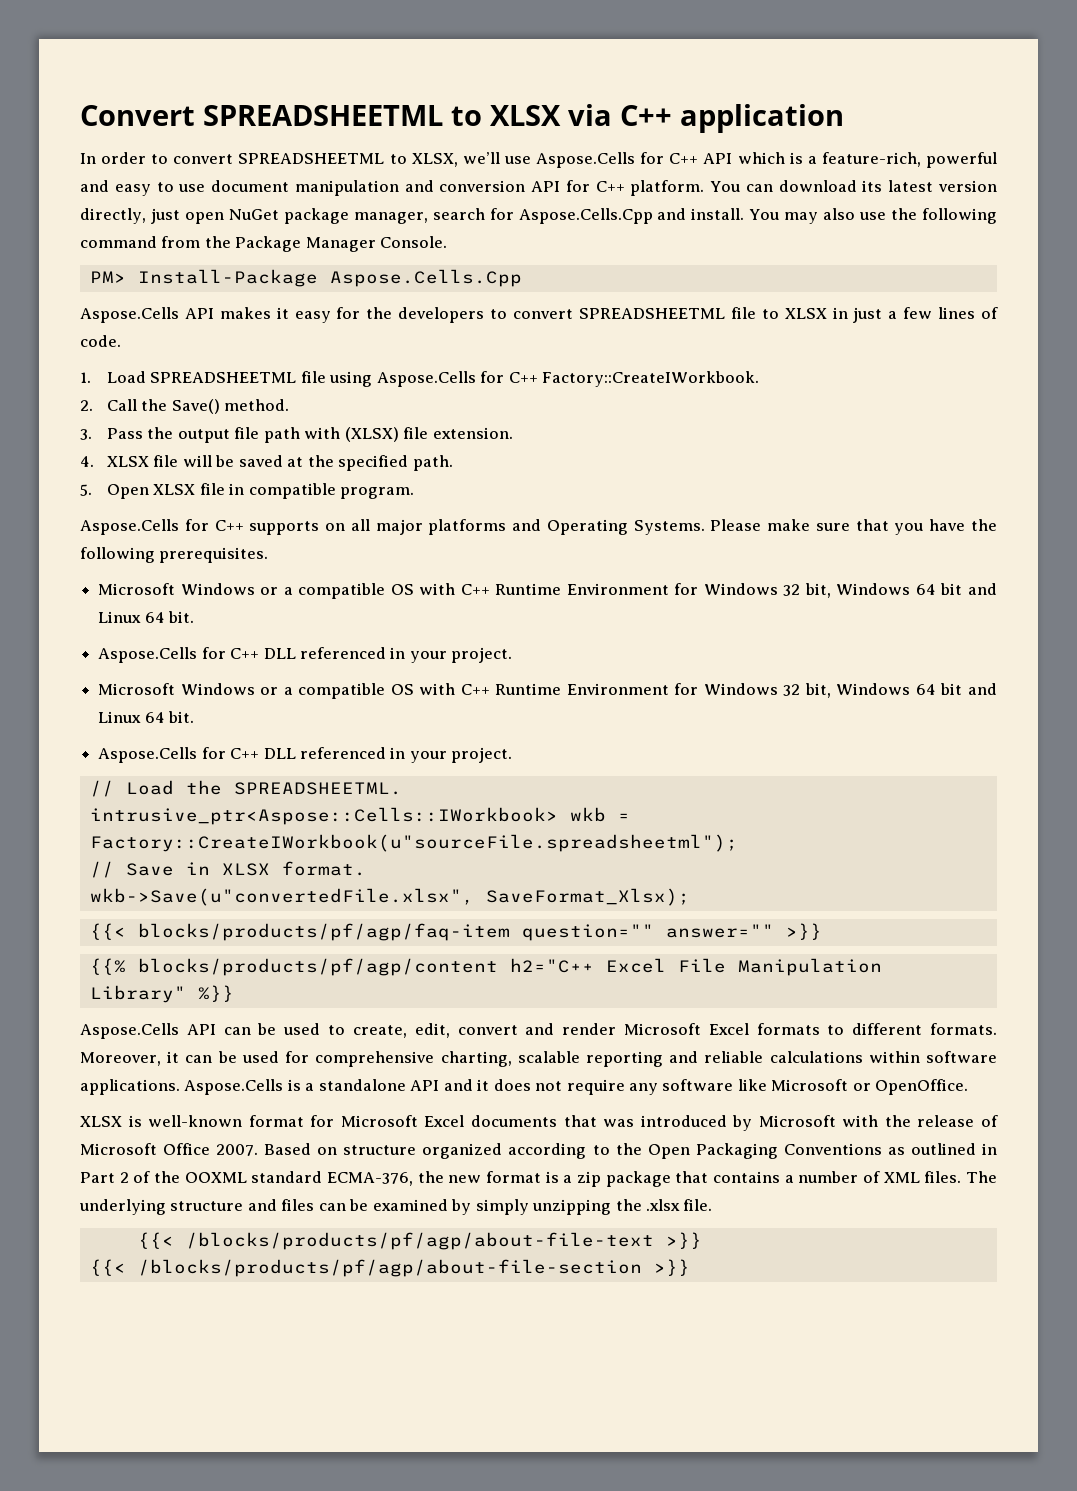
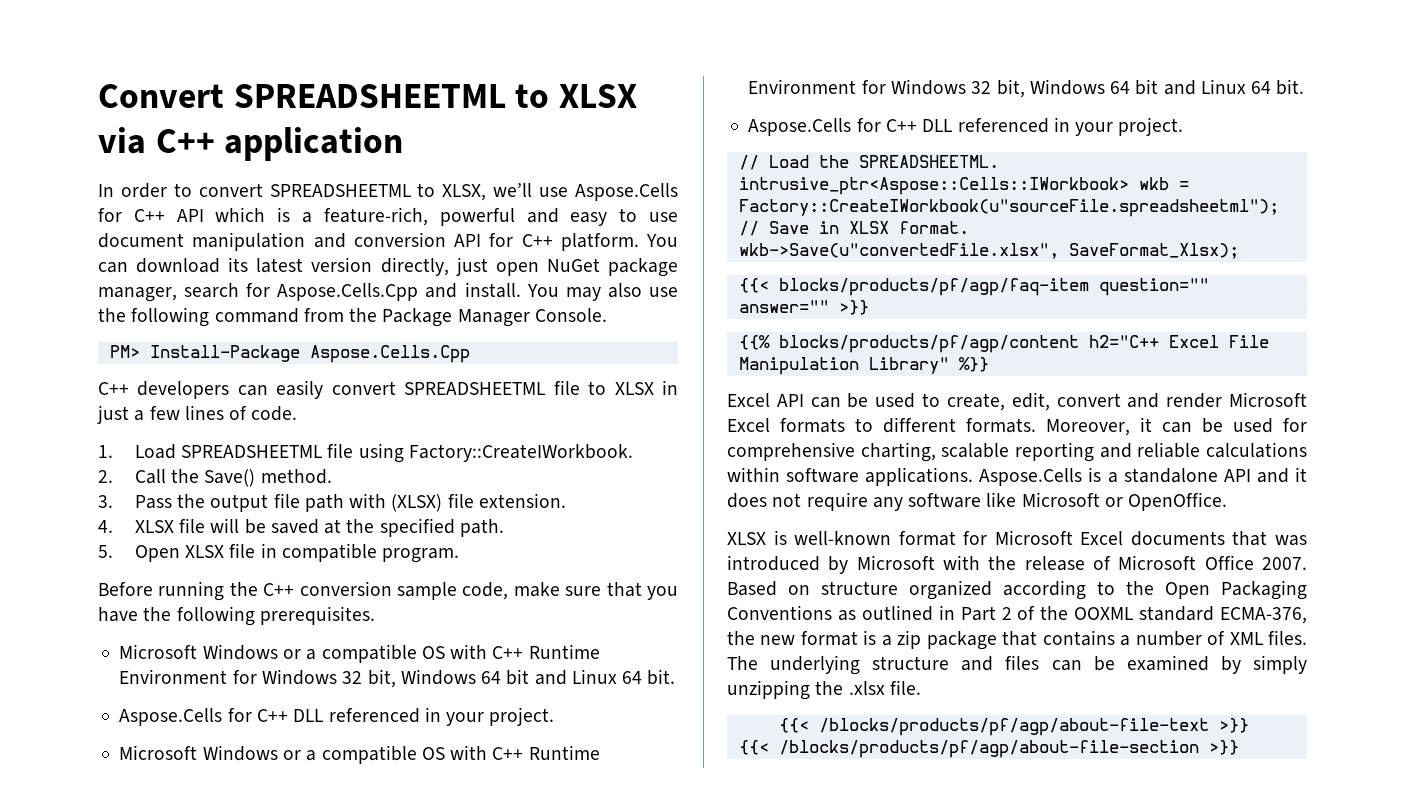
- Aspose.Cells API makes it easy for the developers to convert SPREADSHEETML file to XLSX in just a few lines of code.
+ C++ developers can easily convert SPREADSHEETML file to XLSX in just a few lines of code.
- 1. Load SPREADSHEETML file using Aspose.Cells for C++ Factory::CreateIWorkbook.
+ 1. Load SPREADSHEETML file using Factory::CreateIWorkbook.
- Aspose.Cells for C++ supports on all major platforms and Operating Systems. Please make sure that you have the following prerequisites.
+ Before running the C++ conversion sample code, make sure that you have the following prerequisites.
- Aspose.Cells API can be used to create, edit, convert and render Microsoft Excel formats to different formats.
+ Excel API can be used to create, edit, convert and render Microsoft Excel formats to different formats.

